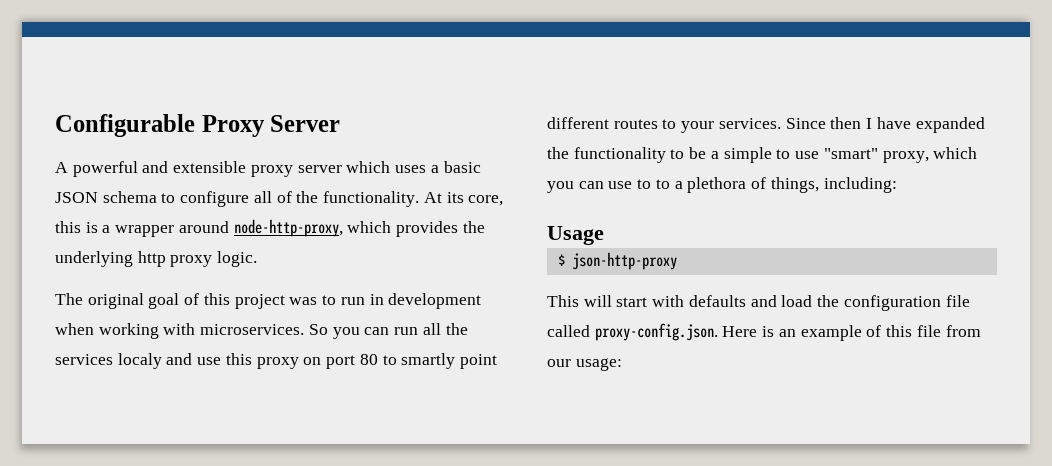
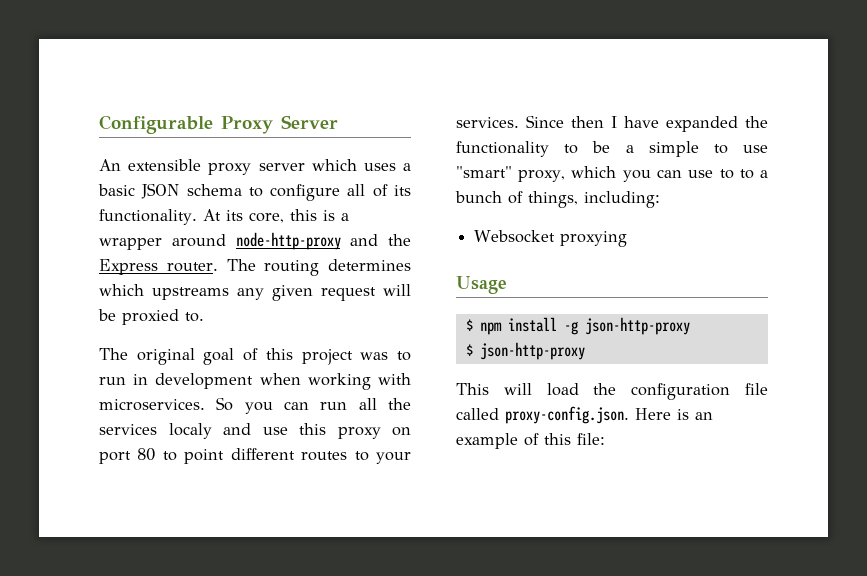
- A powerful and extensible proxy server which uses a basic JSON schema to configure all of the functionality.
+ An extensible proxy server which uses a basic JSON schema to configure all of its functionality.
- At its core, this is a wrapper around node-http-proxy, which provides the underlying http proxy logic.
+ At its core, this is a wrapper around node-http-proxy and the Express router. The routing determines which upstreams any given request will be proxied to.
- So you can run all the services localy and use this proxy on port 80 to smartly point different routes to your services.
+ So you can run all the services localy and use this proxy on port 80 to point different routes to your services.
- Since then I have expanded the functionality to be a simple to use "smart" proxy, which you can use to to a plethora of things, including:
+ Since then I have expanded the functionality to be a simple to use "smart" proxy, which you can use to to a bunch of things, including:
+ Websocket proxying
+ $ npm install -g json-http-proxy
- This will start with defaults and load the configuration file called proxy-config.json. Here is an example of this file from our usage:
+ This will load the configuration file called proxy-config.json. Here is an example of this file:

